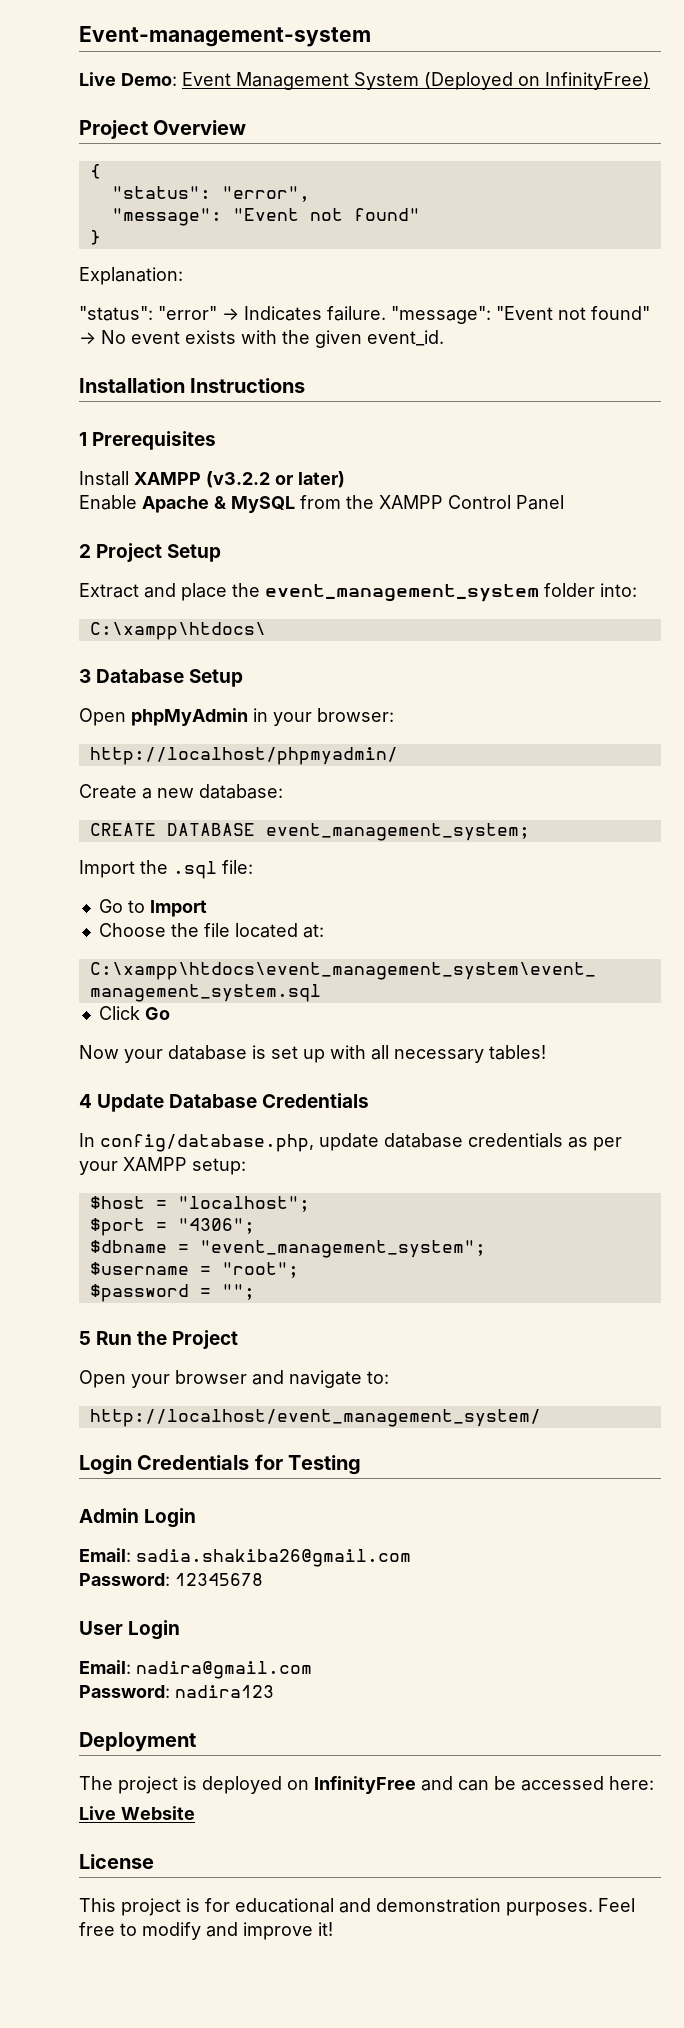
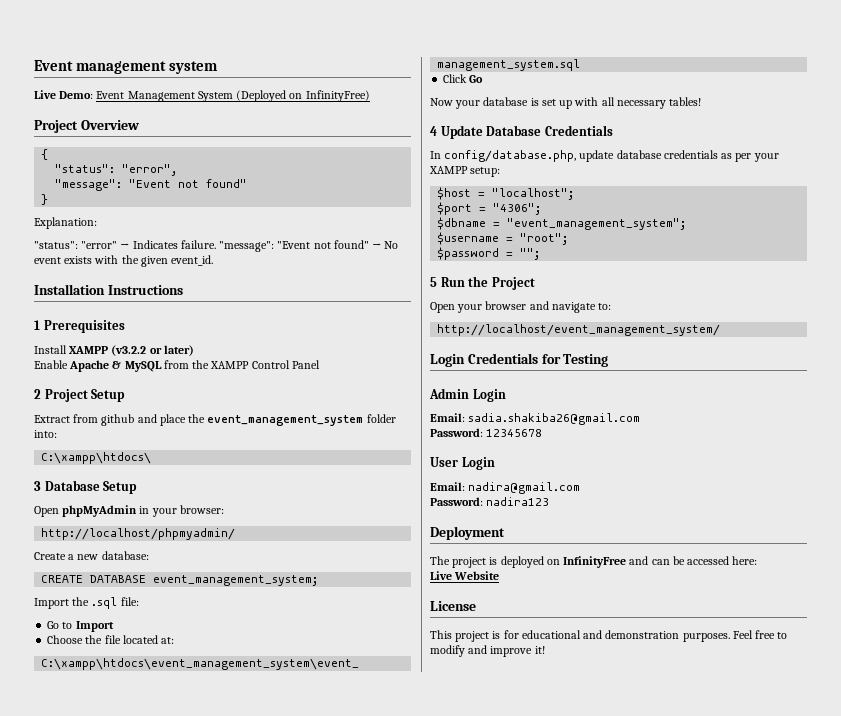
- Event-management-system
+ Event management system
- Extract and place the event_management_system folder into:
+ Extract from github and place the event_management_system folder into:

